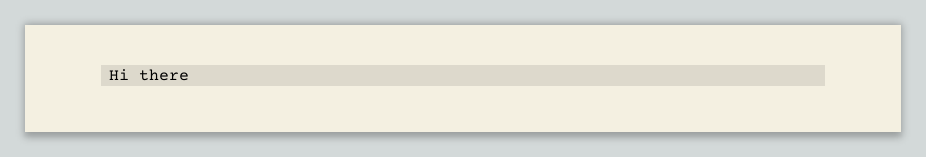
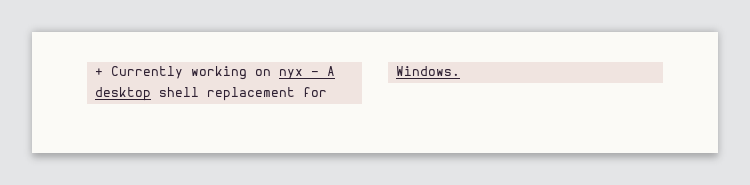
- Hi there
+ + Currently working on nyx - A desktop shell replacement for Windows.

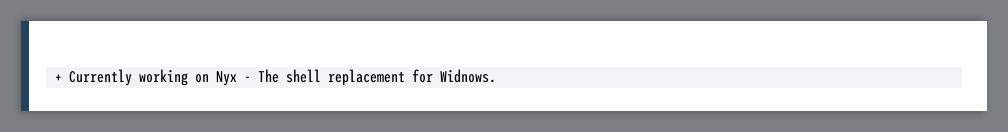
- + Currently working on nyx - A desktop shell replacement for Windows.
+ + Currently working on Nyx - The shell replacement for Widnows.

